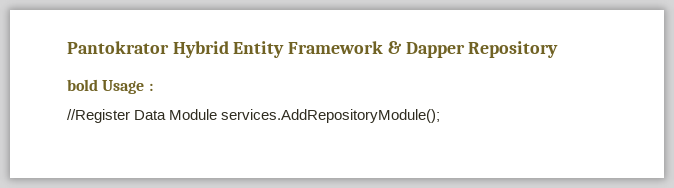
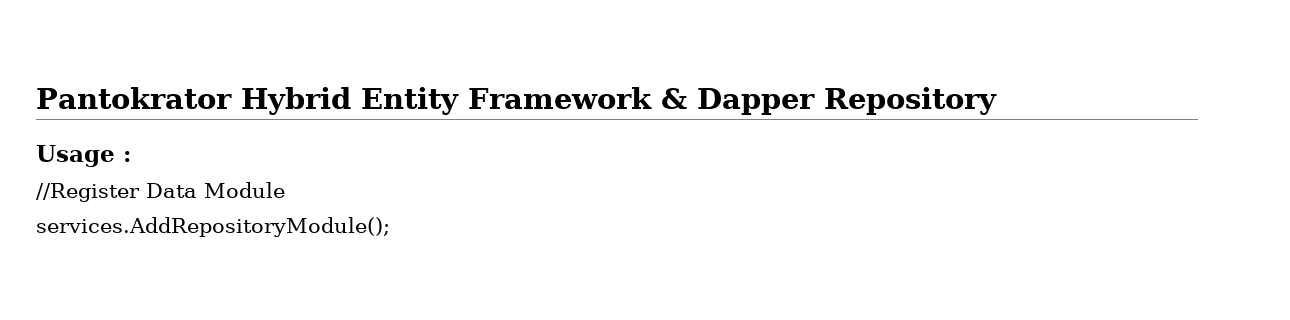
- bold Usage :
+ Usage :
- //Register Data Module services.AddRepositoryModule();
+ //Register Data Module
+ services.AddRepositoryModule();

